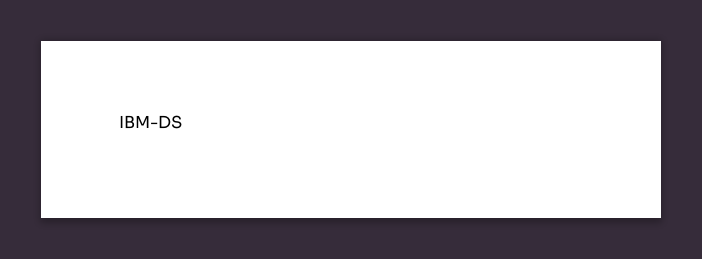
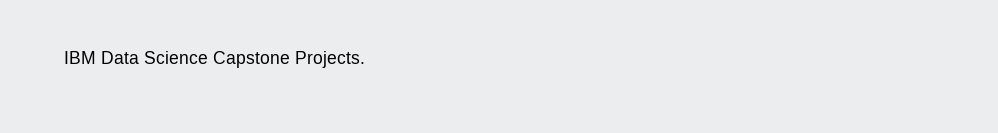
- IBM-DS
+ IBM Data Science Capstone Projects.

